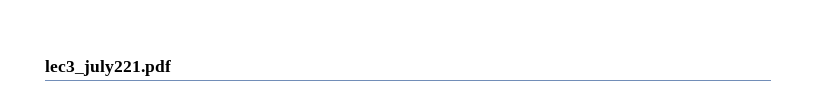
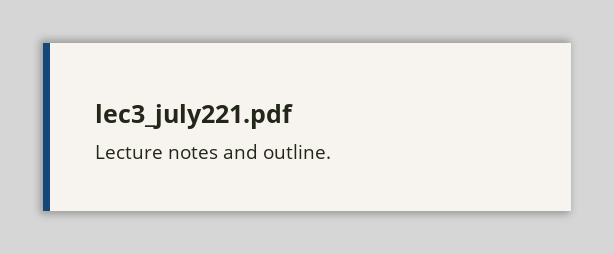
+ Lecture notes and outline.

